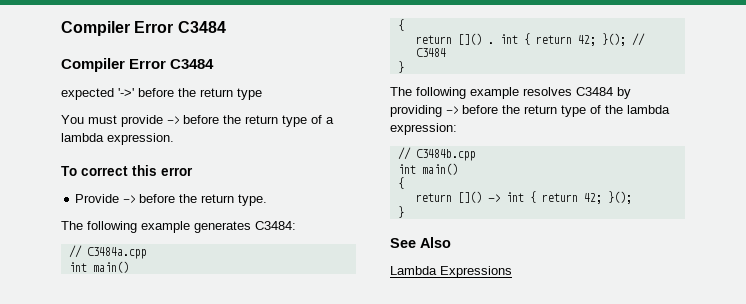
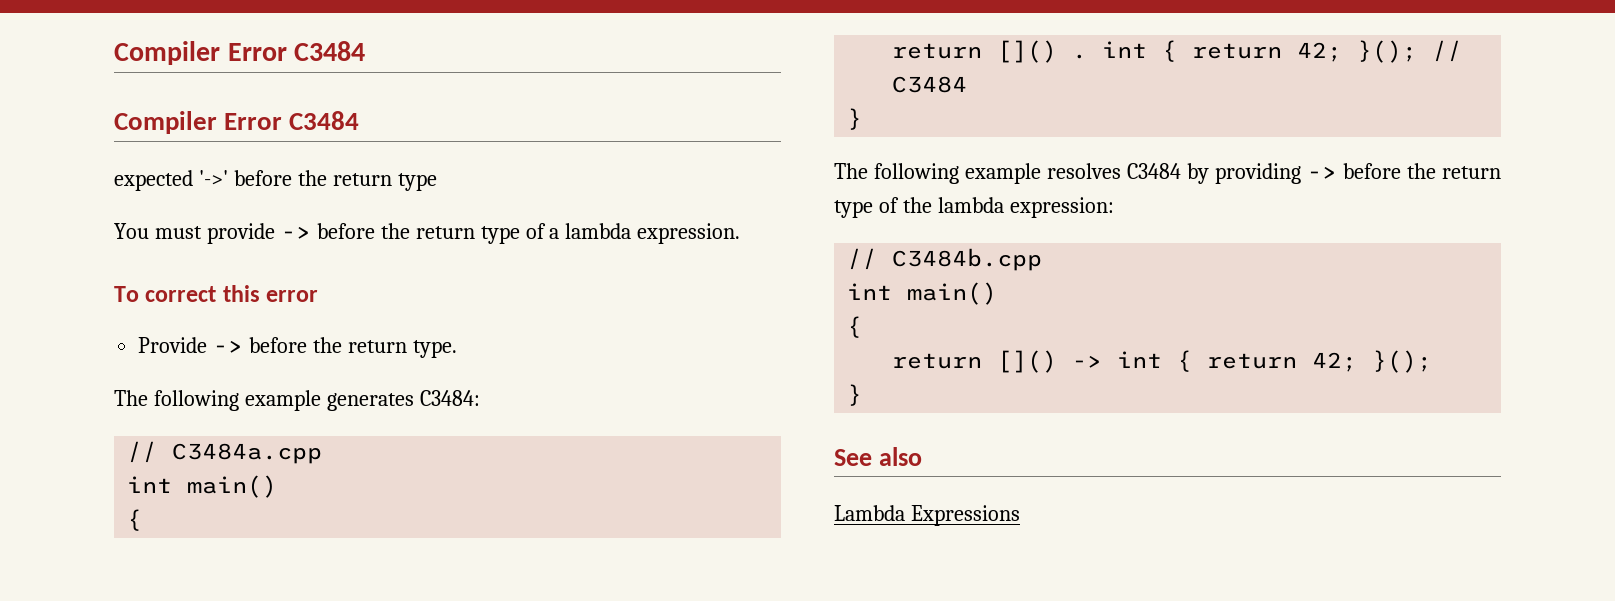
- See Also
+ See also

